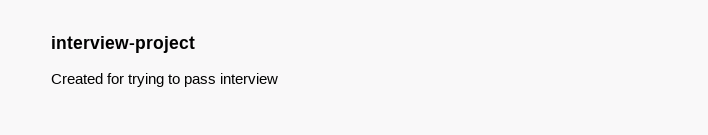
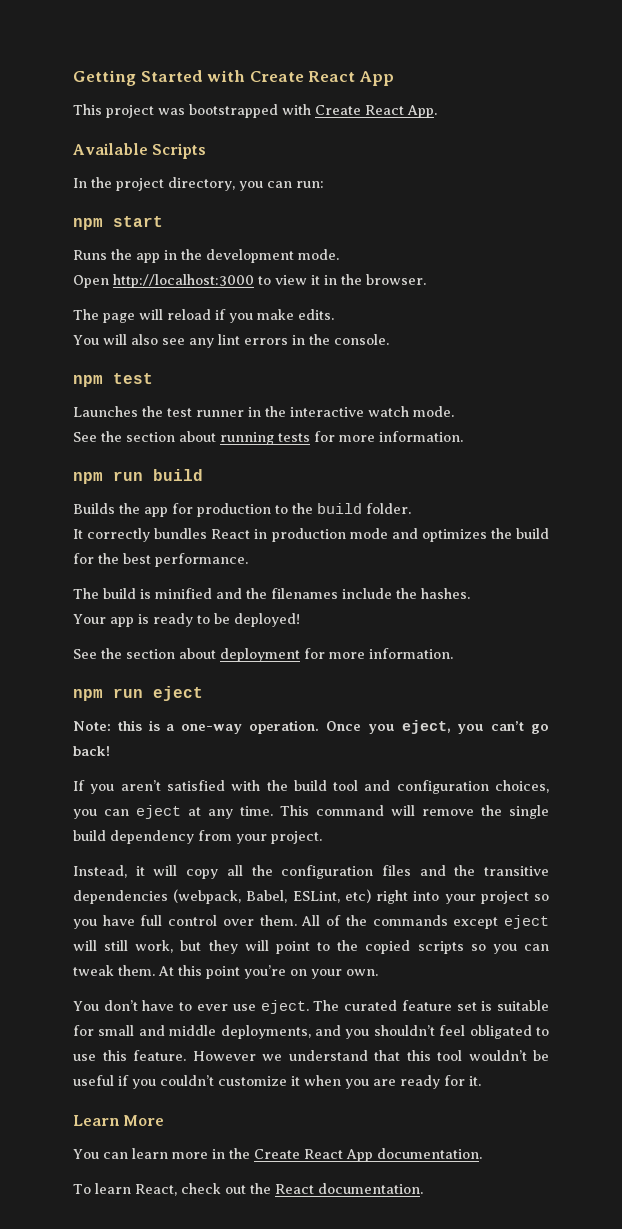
- interview-project
- Created for trying to pass interview
+ Getting Started with Create React App
+ This project was bootstrapped with Create React App.
+ Available Scripts
+ In the project directory, you can run:
+ npm start
+ Runs the app in the development mode.
+ Open http://localhost:3000 to view it in the browser.
+ The page will reload if you make edits.
+ You will also see any lint errors in the console.
+ npm test
+ Launches the test runner in the interactive watch mode.
+ See the section about running tests for more information.
+ npm run build
+ Builds the app for production to the build folder.
+ It correctly bundles React in production mode and optimizes the build for the best performance.
+ The build is minified and the filenames include the hashes.
+ Your app is ready to be deployed!
+ See the section about deployment for more information.
+ npm run eject
+ Note: this is a one-way operation. Once you eject, you can’t go back!
+ If you aren’t satisfied with the build tool and configuration choices, you can eject at any time. This command will remove the single build dependency from your project.
+ Instead, it will copy all the configuration files and the transitive dependencies (webpack, Babel, ESLint, etc) right into your project so you have full control over them. All of the commands except eject will still work, but they will point to the copied scripts so you can tweak them. At this point you’re on your own.
+ You don’t have to ever use eject. The curated feature set is suitable for small and middle deployments, and you shouldn’t feel obligated to use this feature. However we understand that this tool wouldn’t be useful if you couldn’t customize it when you are ready for it.
+ Learn More
+ You can learn more in the Create React App documentation.
+ To learn React, check out the React documentation.

